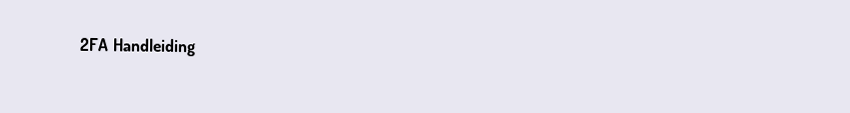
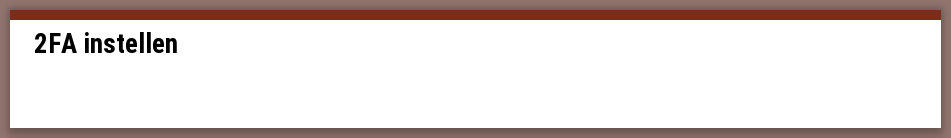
- 2FA Handleiding
+ 2FA instellen

